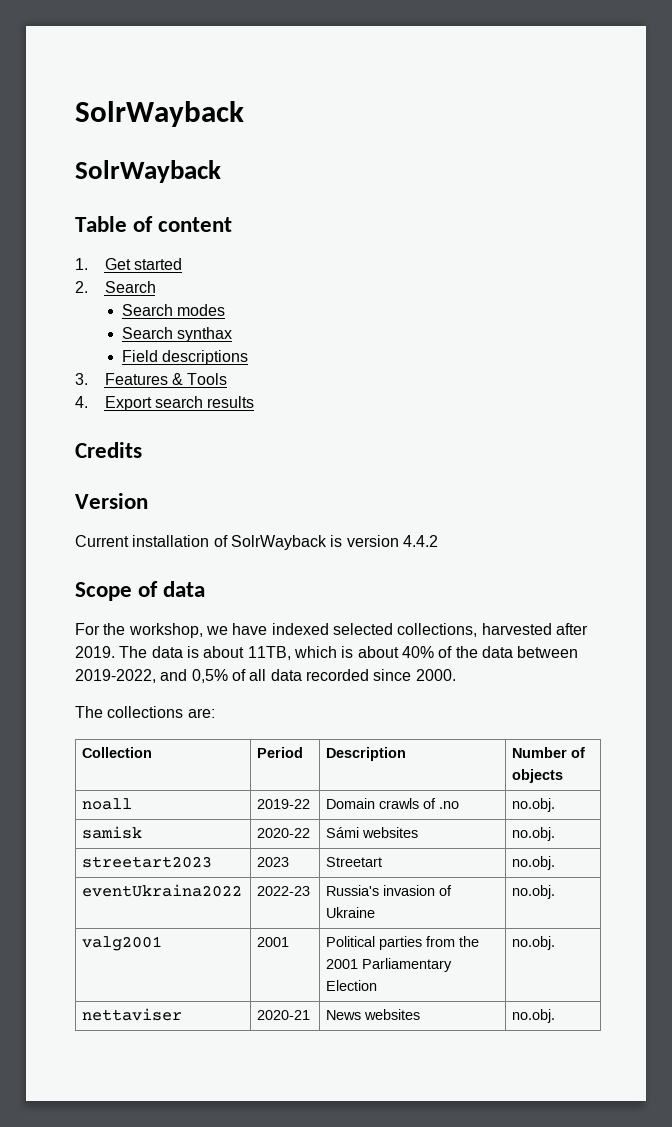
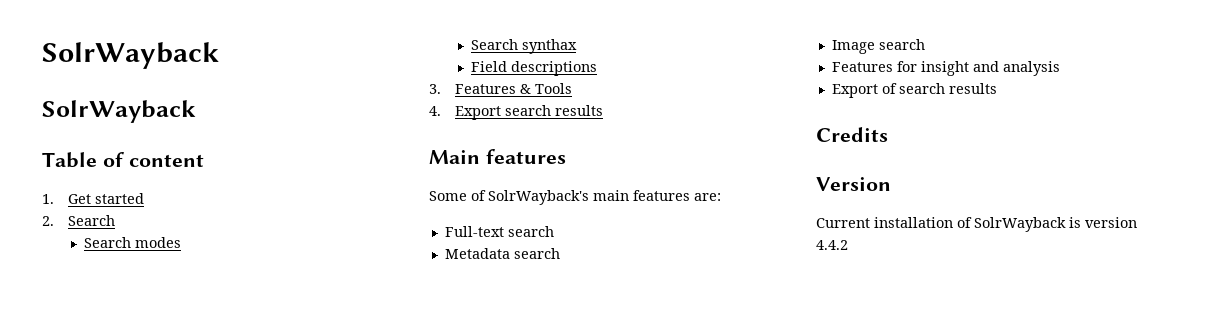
+ Main features
+ Some of SolrWayback's main features are:
+ Full-text search
+ Metadata search
+ Image search
+ Features for insight and analysis
+ Export of search results
- Scope of data
- For the workshop, we have indexed selected collections, harvested after 2019. The data is about 11TB, which is about 40% of the data between 2019-2022, and 0,5% of all data recorded since 2000.
- The collections are:
- Collection | Period | Description | Number of objects
- noall | 2019-22 | Domain crawls of .no | no.obj.
- samisk | 2020-22 | Sámi websites | no.obj.
- streetart2023 | 2023 | Streetart | no.obj.
- eventUkraina2022 | 2022-23 | Russia's invasion of Ukraine | no.obj.
- valg2001 | 2001 | Political parties from the 2001 Parliamentary Election | no.obj.
- nettaviser | 2020-21 | News websites | no.obj.

